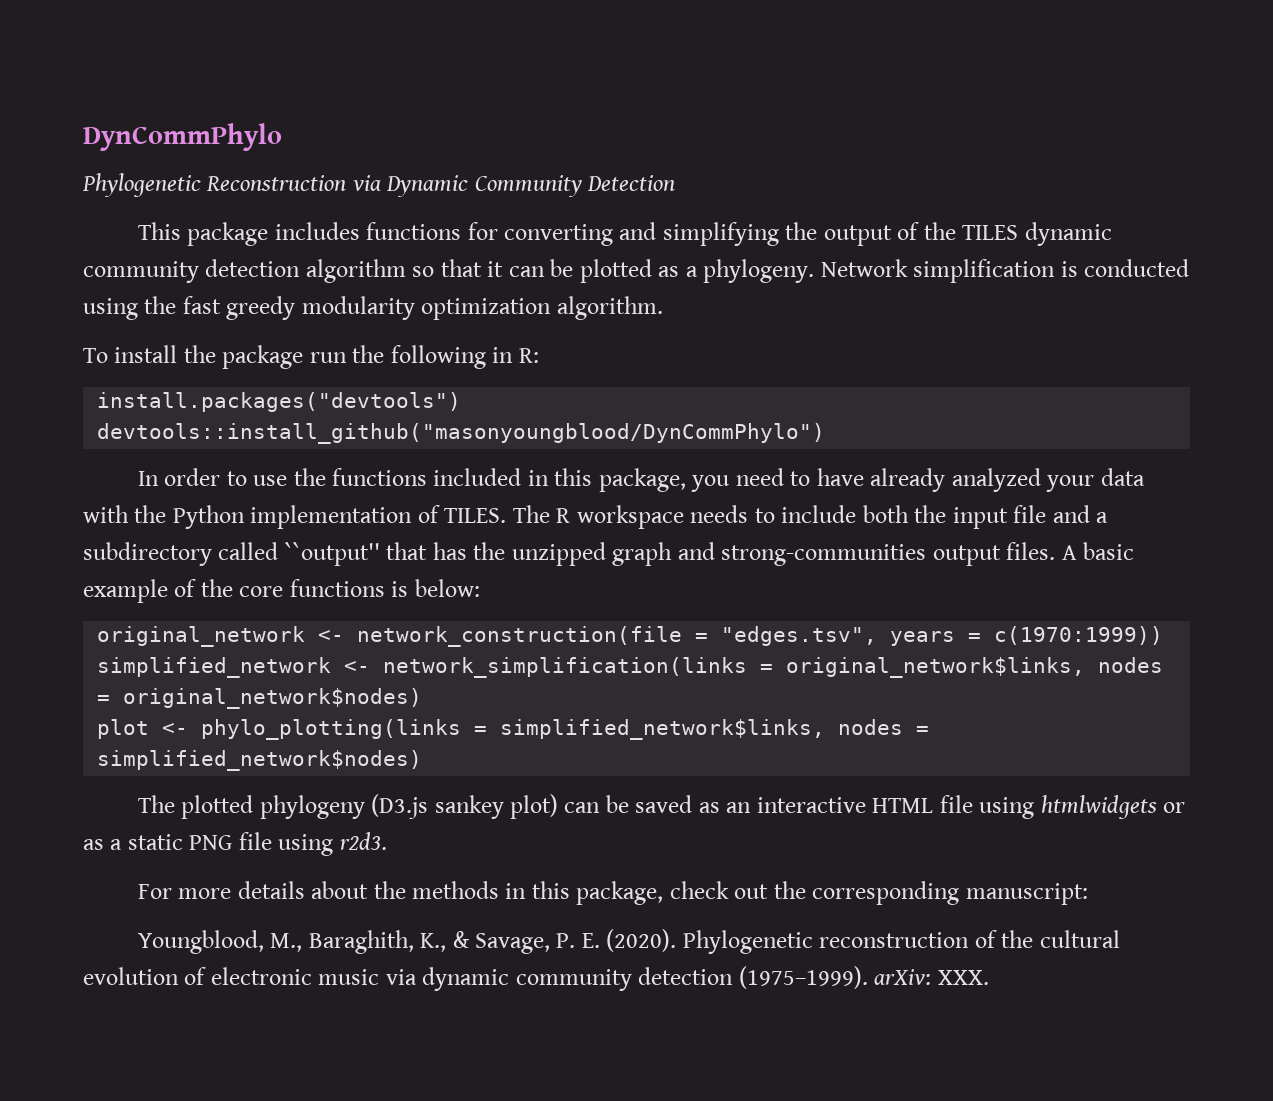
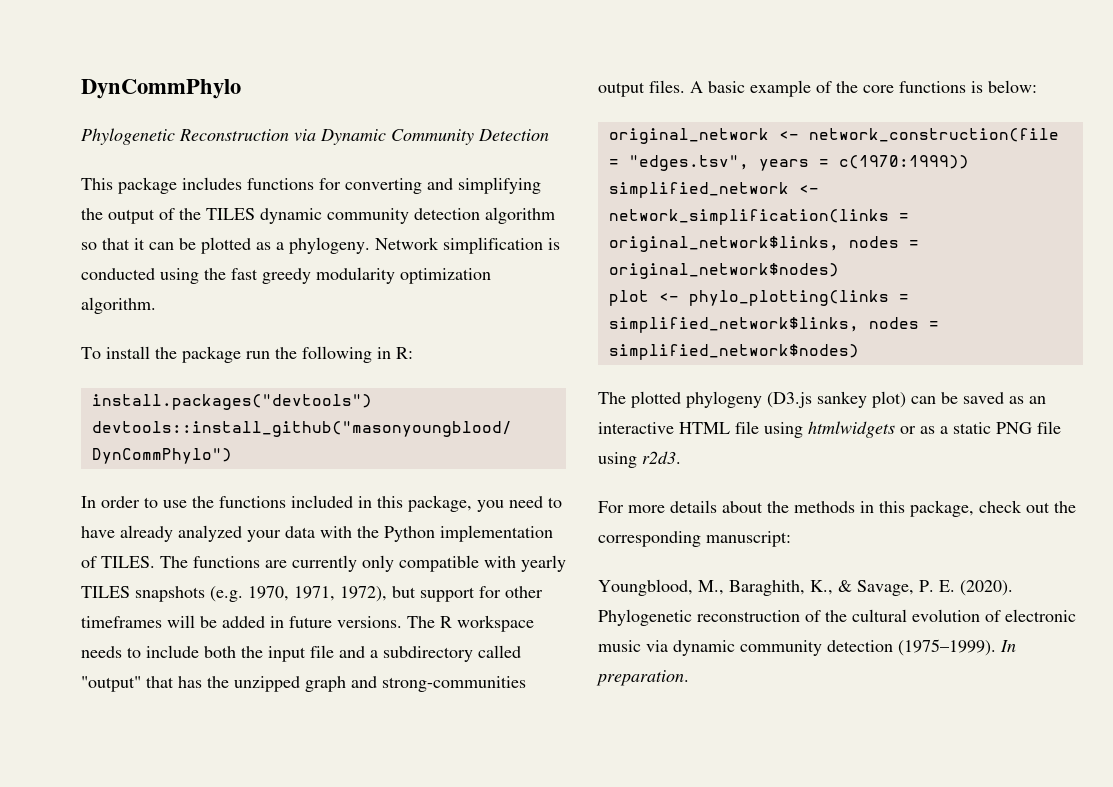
- The R workspace needs to include both the input file and a subdirectory called ``output'' that has the unzipped graph and strong-communities output files.
+ The functions are currently only compatible with yearly TILES snapshots (e.g. 1970, 1971, 1972), but support for other timeframes will be added in future versions. The R workspace needs to include both the input file and a subdirectory called "output" that has the unzipped graph and strong-communities output files.
- Phylogenetic reconstruction of the cultural evolution of electronic music via dynamic community detection (1975–1999). arXiv: XXX.
+ Phylogenetic reconstruction of the cultural evolution of electronic music via dynamic community detection (1975–1999). In preparation.

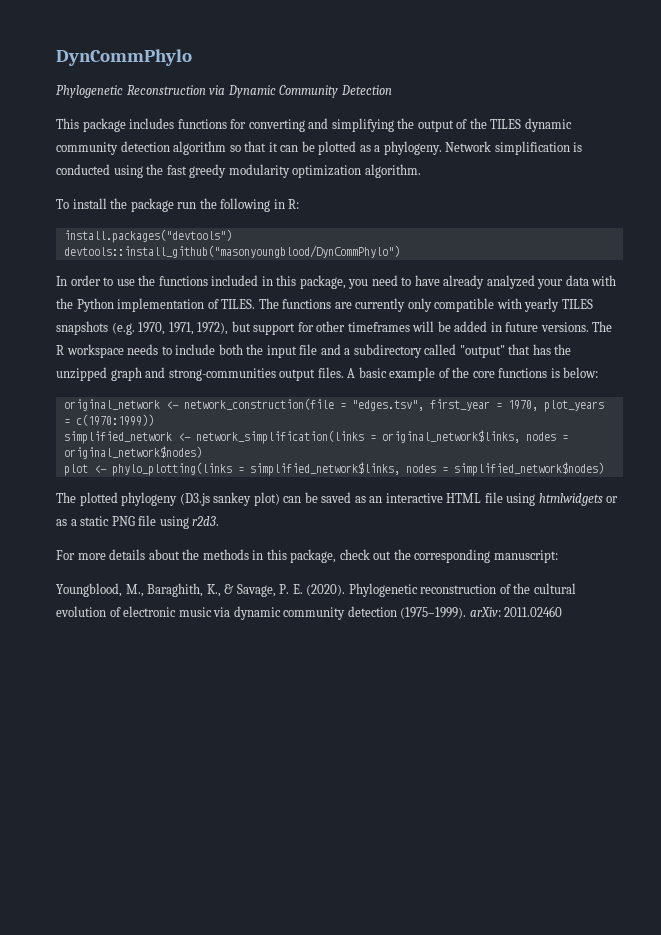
- original_network <- network_construction(file = "edges.tsv", years = c(1970:1999))
+ original_network <- network_construction(file = "edges.tsv", first_year = 1970, plot_years = c(1970:1999))
- Phylogenetic reconstruction of the cultural evolution of electronic music via dynamic community detection (1975–1999). In preparation.
+ Phylogenetic reconstruction of the cultural evolution of electronic music via dynamic community detection (1975–1999). arXiv: 2011.02460

